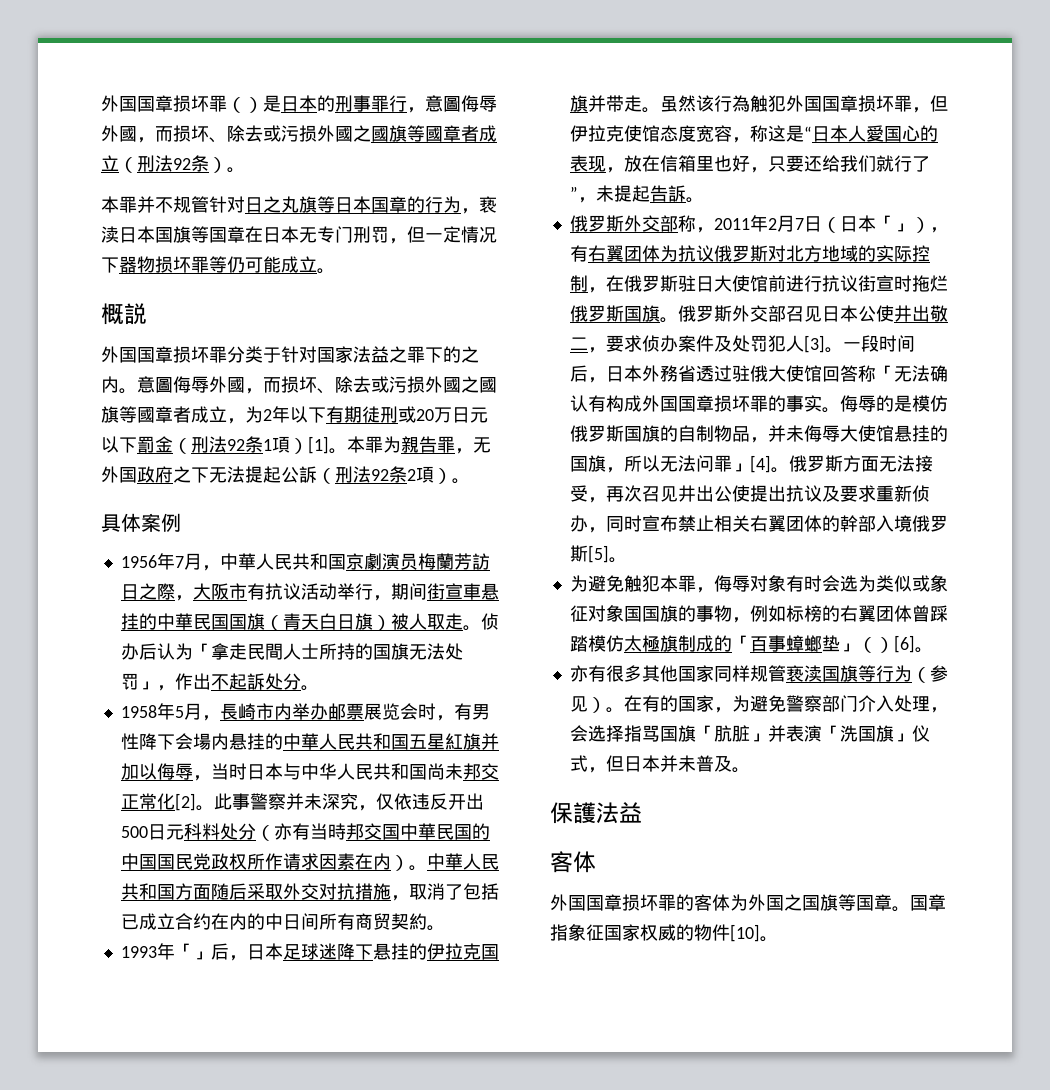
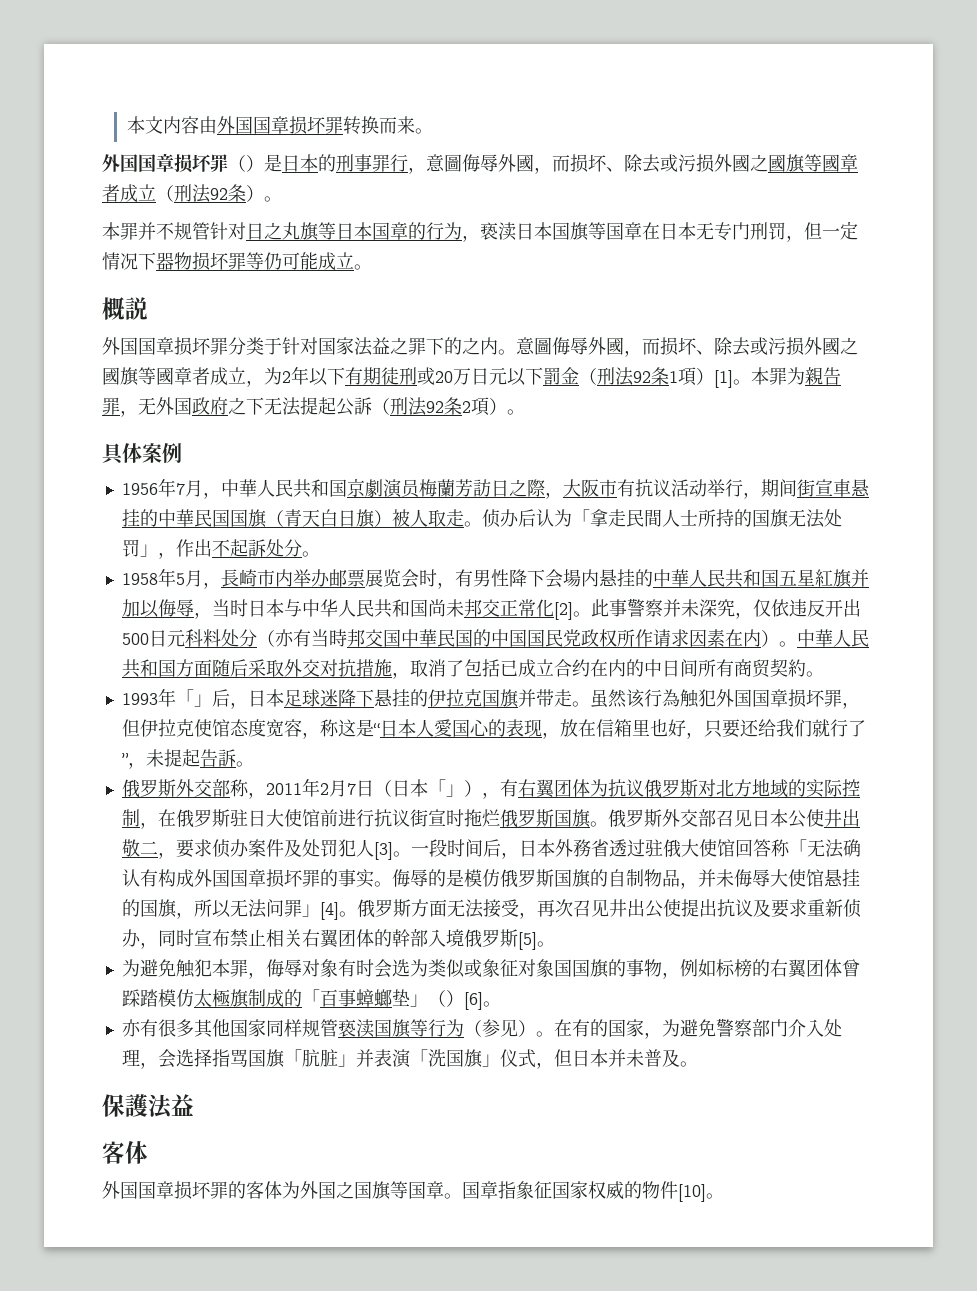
+ 本文内容由外国国章损坏罪转换而来。

